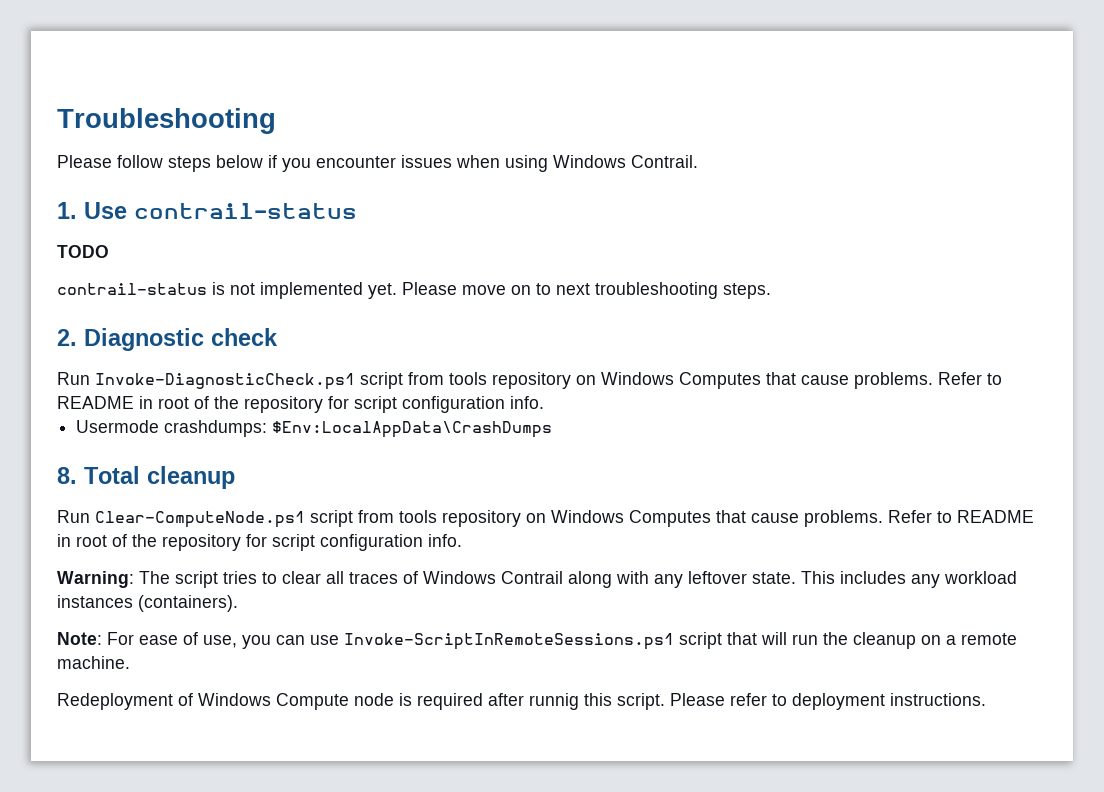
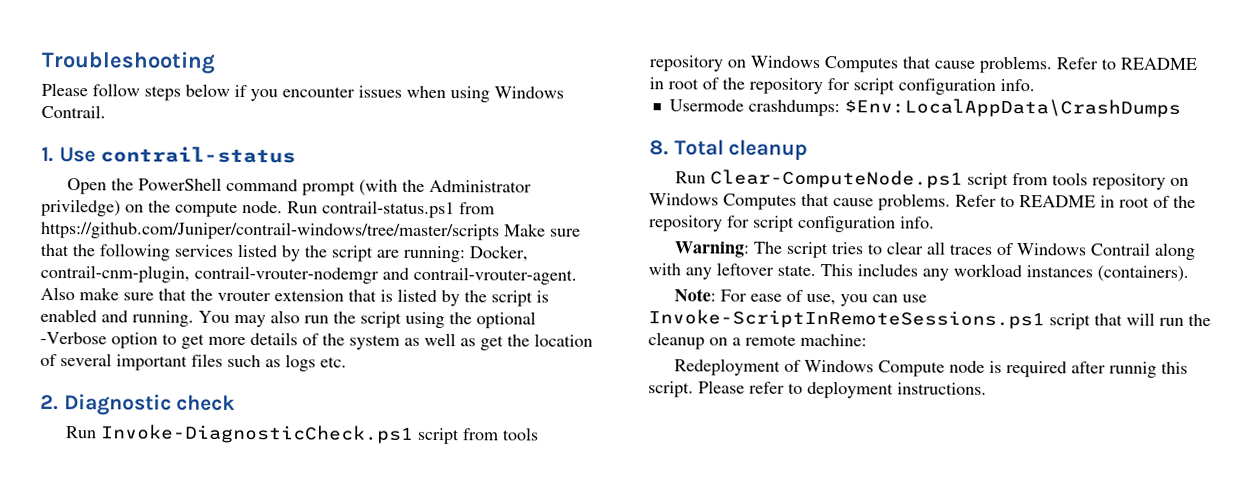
- TODO
- contrail-status is not implemented yet. Please move on to next troubleshooting steps.
+ Open the PowerShell command prompt (with the Administrator priviledge) on the compute node. Run contrail-status.ps1 from https://github.com/Juniper/contrail-windows/tree/master/scripts Make sure that the following services listed by the script are running: Docker, contrail-cnm-plugin, contrail-vrouter-nodemgr and contrail-vrouter-agent. Also make sure that the vrouter extension that is listed by the script is enabled and running. You may also run the script using the optional -Verbose option to get more details of the system as well as get the location of several important files such as logs etc.
- Note: For ease of use, you can use Invoke-ScriptInRemoteSessions.ps1 script that will run the cleanup on a remote machine.
+ Note: For ease of use, you can use Invoke-ScriptInRemoteSessions.ps1 script that will run the cleanup on a remote machine:

